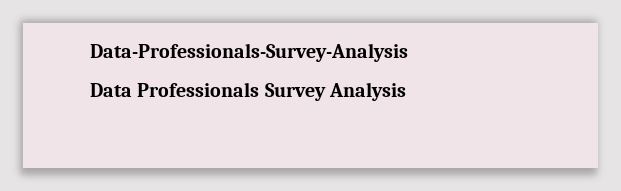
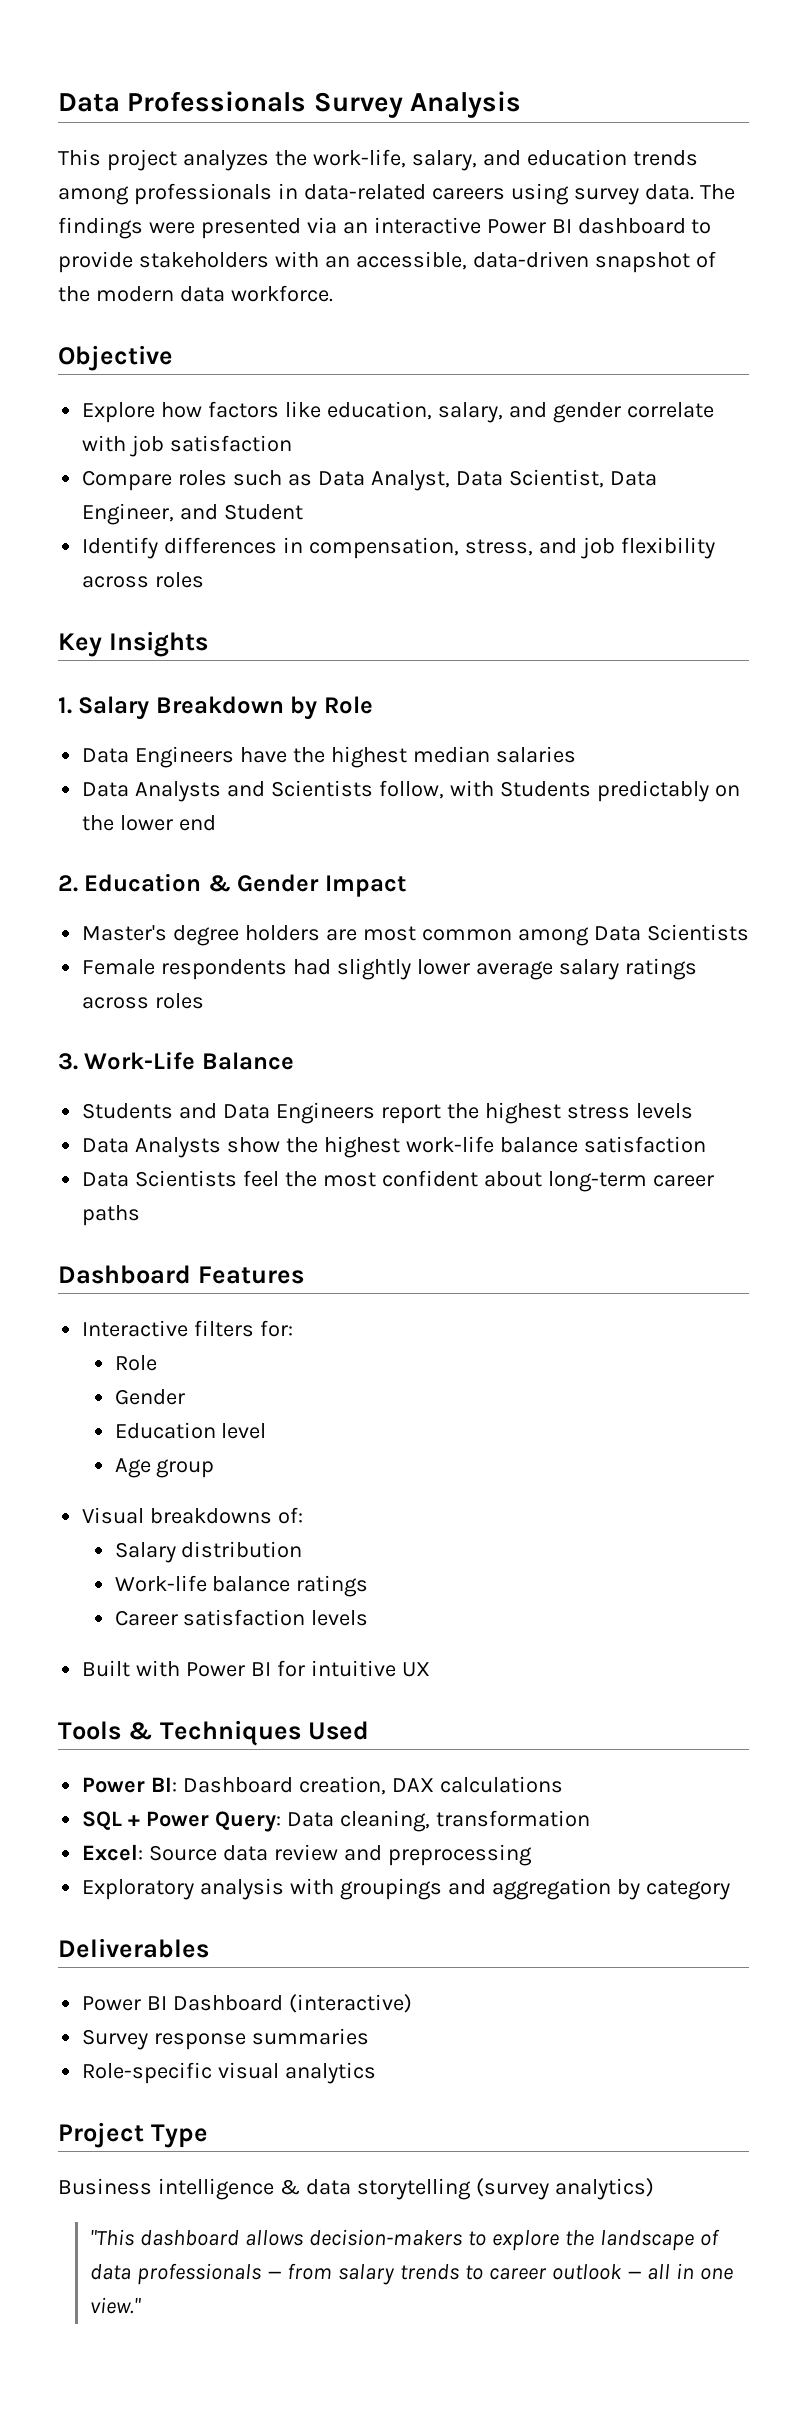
- Data-Professionals-Survey-Analysis
+ This project analyzes the work-life, salary, and education trends among professionals in data-related careers using survey data. The findings were presented via an interactive Power BI dashboard to provide stakeholders with an accessible, data-driven snapshot of the modern data workforce.
+ Objective
+ Explore how factors like education, salary, and gender correlate with job satisfaction
+ Compare roles such as Data Analyst, Data Scientist, Data Engineer, and Student
+ Identify differences in compensation, stress, and job flexibility across roles
+ Key Insights
+ 1. Salary Breakdown by Role
+ Data Engineers have the highest median salaries
+ Data Analysts and Scientists follow, with Students predictably on the lower end
+ 2. Education & Gender Impact
+ Master's degree holders are most common among Data Scientists
+ Female respondents had slightly lower average salary ratings across roles
+ 3. Work-Life Balance
+ Students and Data Engineers report the highest stress levels
+ Data Analysts show the highest work-life balance satisfaction
+ Data Scientists feel the most confident about long-term career paths
+ Dashboard Features
+ Interactive filters for:
+ Role
+ Gender
+ Education level
+ Age group
+ Visual breakdowns of:
+ Salary distribution
+ Work-life balance ratings
+ Career satisfaction levels
+ Built with Power BI for intuitive UX
+ Tools & Techniques Used
+ Power BI: Dashboard creation, DAX calculations
+ SQL + Power Query: Data cleaning, transformation
+ Excel: Source data review and preprocessing
+ Exploratory analysis with groupings and aggregation by category
+ Deliverables
+ Power BI Dashboard (interactive)
+ Survey response summaries
+ Role-specific visual analytics
+ Project Type
+ Business intelligence & data storytelling (survey analytics)
+ "This dashboard allows decision-makers to explore the landscape of data professionals — from salary trends to career outlook — all in one view."

